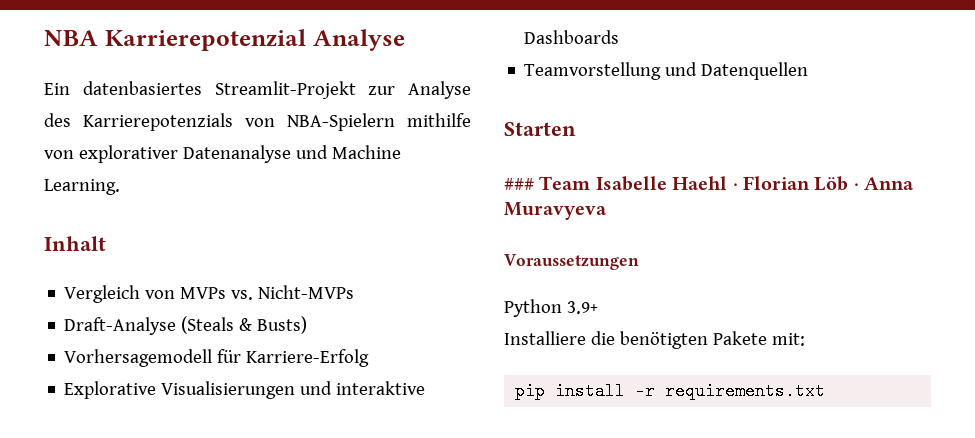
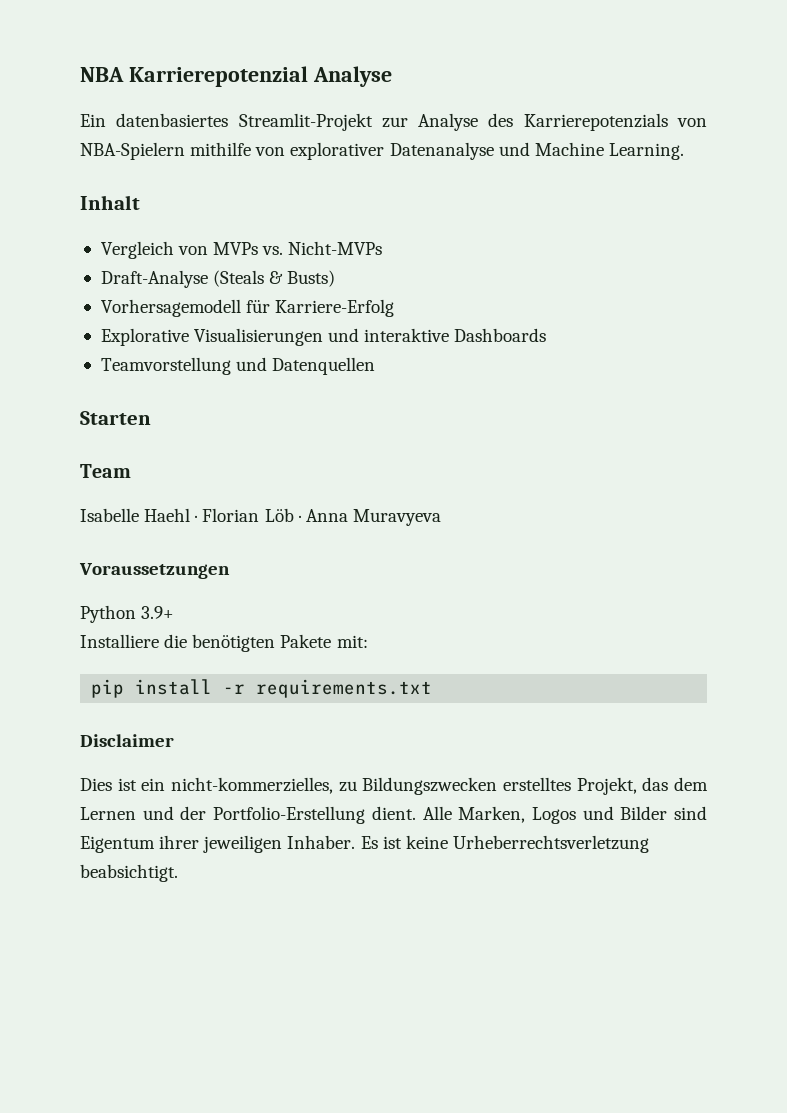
- ### Team Isabelle Haehl · Florian Löb · Anna Muravyeva
+ Team
+ Isabelle Haehl · Florian Löb · Anna Muravyeva
+ Disclaimer
+ Dies ist ein nicht-kommerzielles, zu Bildungszwecken erstelltes Projekt, das dem Lernen und der Portfolio-Erstellung dient. Alle Marken, Logos und Bilder sind Eigentum ihrer jeweiligen Inhaber. Es ist keine Urheberrechtsverletzung beabsichtigt.

